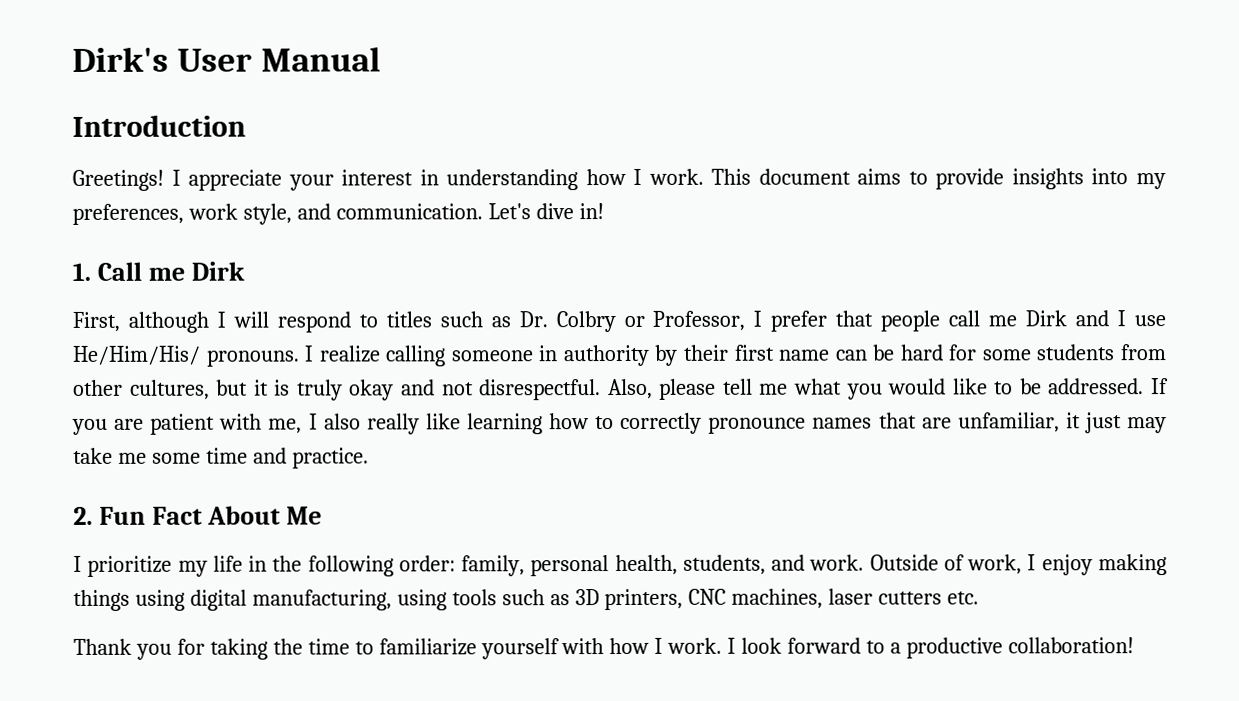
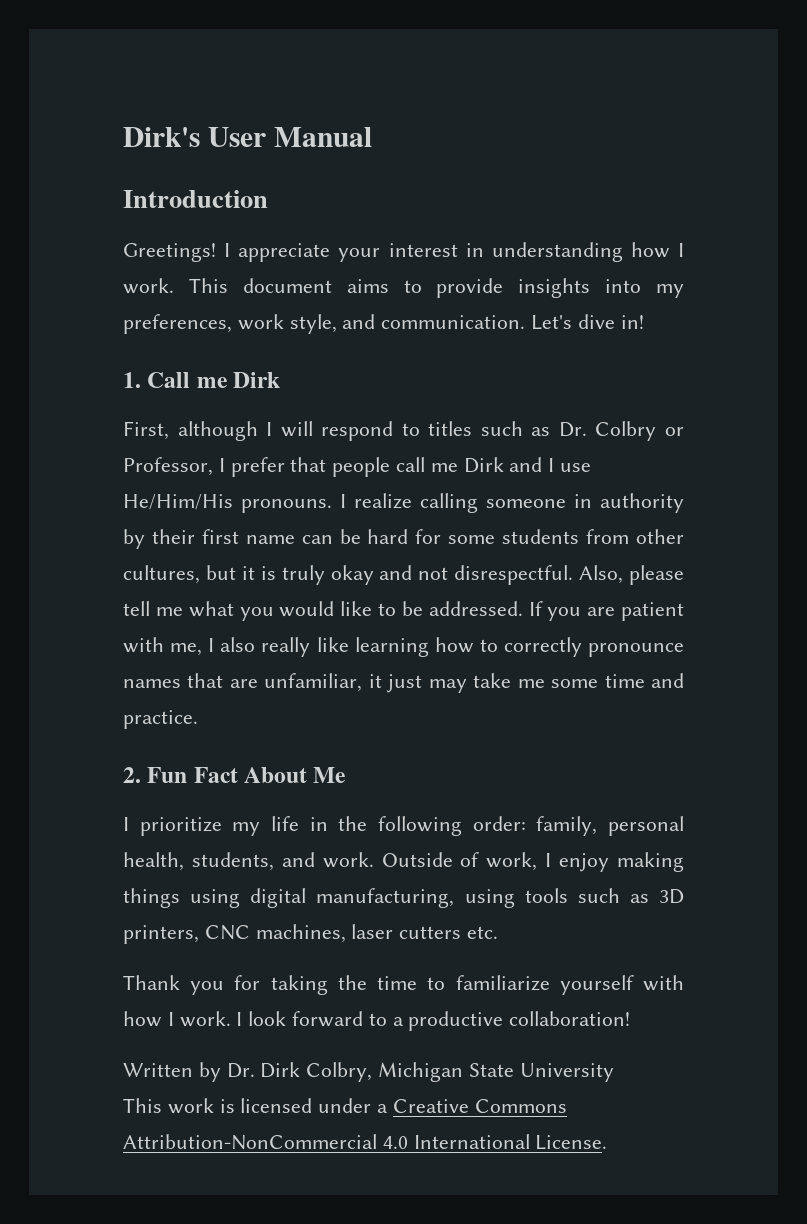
- First, although I will respond to titles such as Dr. Colbry or Professor, I prefer that people call me Dirk and I use He/Him/His/ pronouns.
+ First, although I will respond to titles such as Dr. Colbry or Professor, I prefer that people call me Dirk and I use He/Him/His pronouns.
+ Written by Dr. Dirk Colbry, Michigan State University
+ This work is licensed under a Creative Commons Attribution-NonCommercial 4.0 International License.

